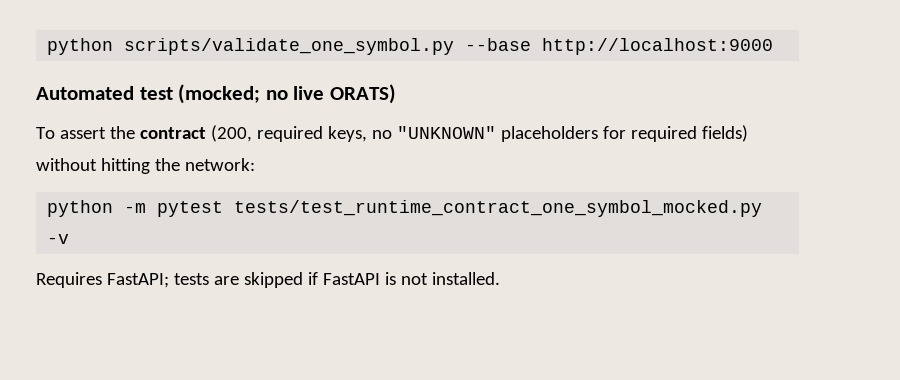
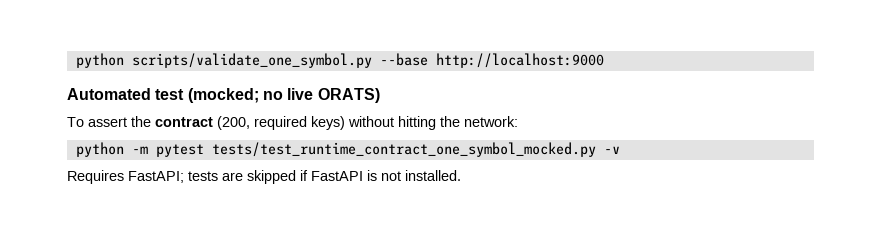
- To assert the contract (200, required keys, no "UNKNOWN" placeholders for required fields) without hitting the network:
+ To assert the contract (200, required keys) without hitting the network:

